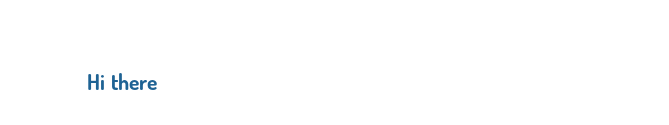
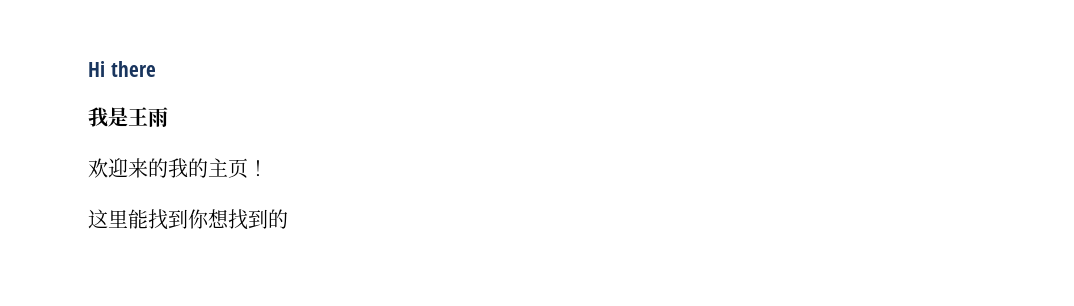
+ 我是王雨
+ 欢迎来的我的主页！
+ 这里能找到你想找到的

